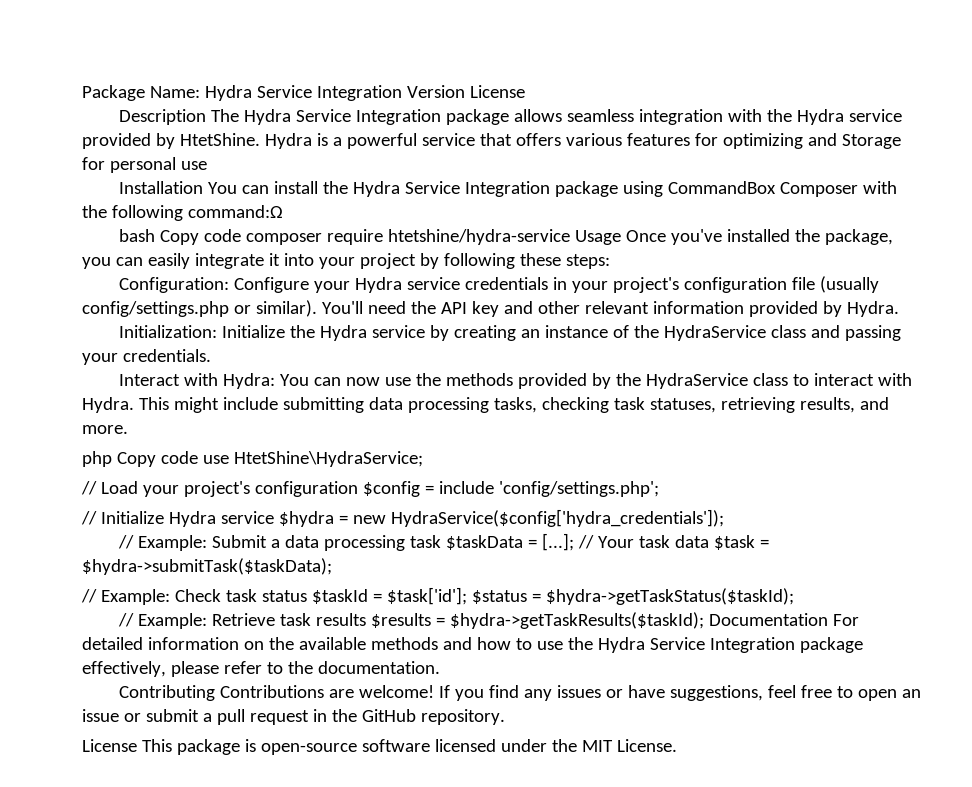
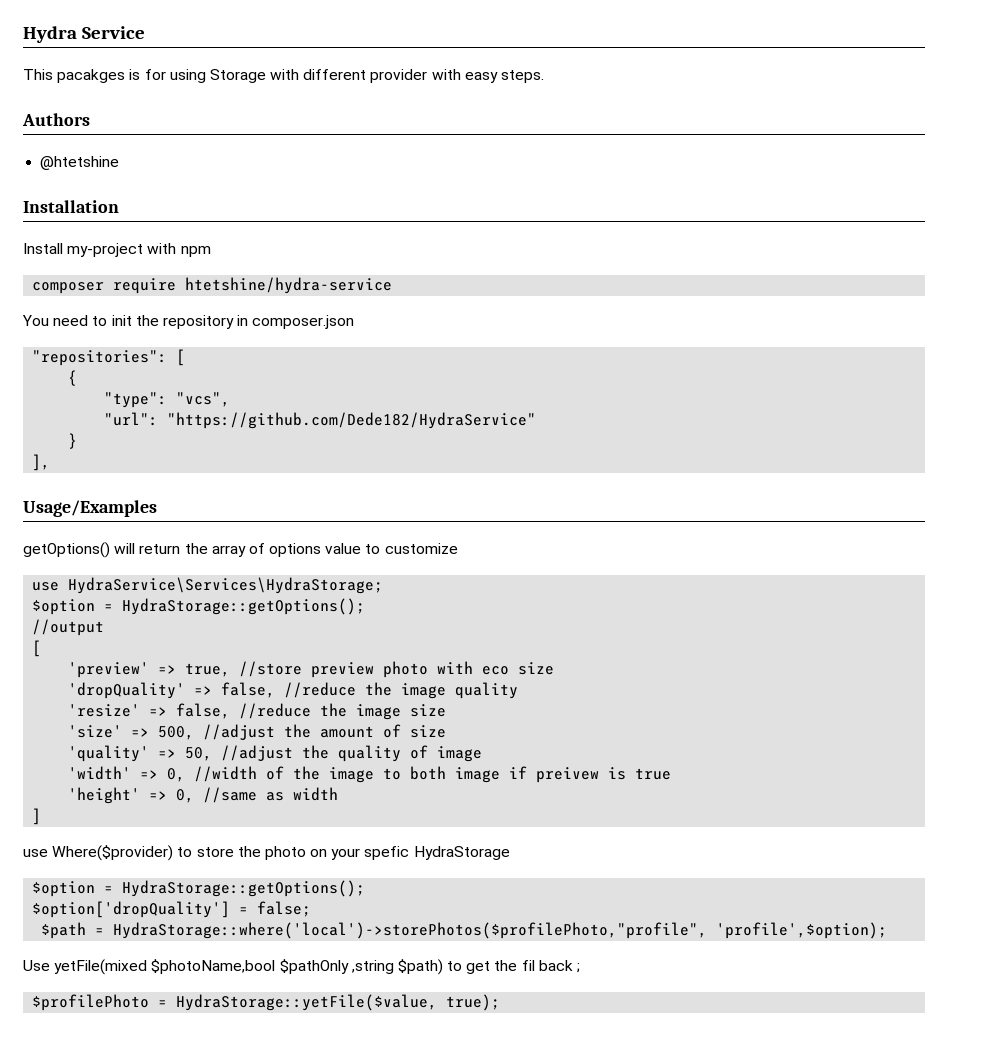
- Package Name: Hydra Service Integration Version License
- Description The Hydra Service Integration package allows seamless integration with the Hydra service provided by HtetShine. Hydra is a powerful service that offers various features for optimizing and Storage for personal use
- Installation You can install the Hydra Service Integration package using CommandBox Composer with the following command:Ω
- bash Copy code composer require htetshine/hydra-service Usage Once you've installed the package, you can easily integrate it into your project by following these steps:
- Configuration: Configure your Hydra service credentials in your project's configuration file (usually config/settings.php or similar). You'll need the API key and other relevant information provided by Hydra.
- Initialization: Initialize the Hydra service by creating an instance of the HydraService class and passing your credentials.
- Interact with Hydra: You can now use the methods provided by the HydraService class to interact with Hydra. This might include submitting data processing tasks, checking task statuses, retrieving results, and more.
- php Copy code use HtetShine\HydraService;
- // Load your project's configuration $config = include 'config/settings.php';
- // Initialize Hydra service $hydra = new HydraService($config['hydra_credentials']);
- // Example: Submit a data processing task $taskData = [...]; // Your task data $task = $hydra->submitTask($taskData);
- // Example: Check task status $taskId = $task['id']; $status = $hydra->getTaskStatus($taskId);
- // Example: Retrieve task results $results = $hydra->getTaskResults($taskId); Documentation For detailed information on the available methods and how to use the Hydra Service Integration package effectively, please refer to the documentation.
- Contributing Contributions are welcome! If you find any issues or have suggestions, feel free to open an issue or submit a pull request in the GitHub repository.
- License This package is open-source software licensed under the MIT License.
+ Hydra Service
+ This pacakges is for using Storage with different provider with easy steps.
+ Authors
+ @htetshine
+ Installation
+ Install my-project with npm
+ composer require htetshine/hydra-service
+ You need to init the repository in composer.json
+ "repositories": [
+ {
+ "type": "vcs",
+ "url": "https://github.com/Dede182/HydraService"
+ }
+ ],
+ Usage/Examples
+ getOptions() will return the array of options value to customize
+ use HydraService\Services\HydraStorage;
+ $option = HydraStorage::getOptions();
+ //output
+ [
+ 'preview' => true, //store preview photo with eco size
+ 'dropQuality' => false, //reduce the image quality
+ 'resize' => false, //reduce the image size
+ 'size' => 500, //adjust the amount of size
+ 'quality' => 50, //adjust the quality of image
+ 'width' => 0, //width of the image to both image if preivew is true
+ 'height' => 0, //same as width
+ ]
+ use Where($provider) to store the photo on your spefic HydraStorage
+ $option = HydraStorage::getOptions();
+ $option['dropQuality'] = false;
+ $path = HydraStorage::where('local')->storePhotos($profilePhoto,"profile", 'profile',$option);
+ Use yetFile(mixed $photoName,bool $pathOnly ,string $path) to get the fil back ;
+ $profilePhoto = HydraStorage::yetFile($value, true);

